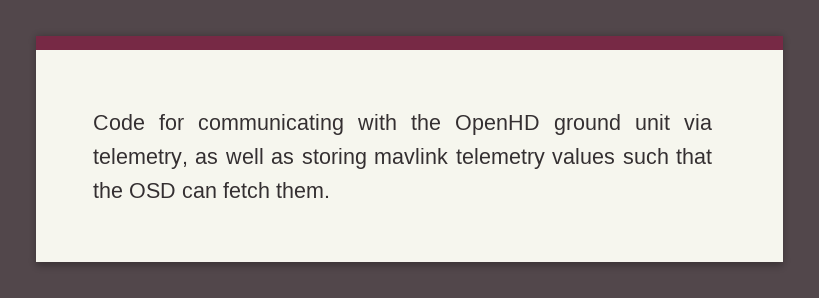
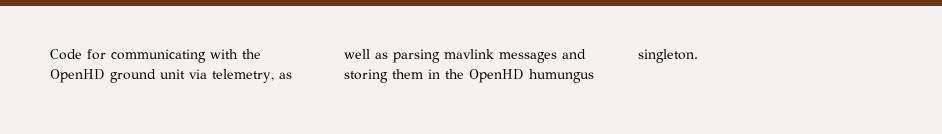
- Code for communicating with the OpenHD ground unit via telemetry, as well as storing mavlink telemetry values such that the OSD can fetch them.
+ Code for communicating with the OpenHD ground unit via telemetry, as well as parsing mavlink messages and storing them in the OpenHD humungus singleton.

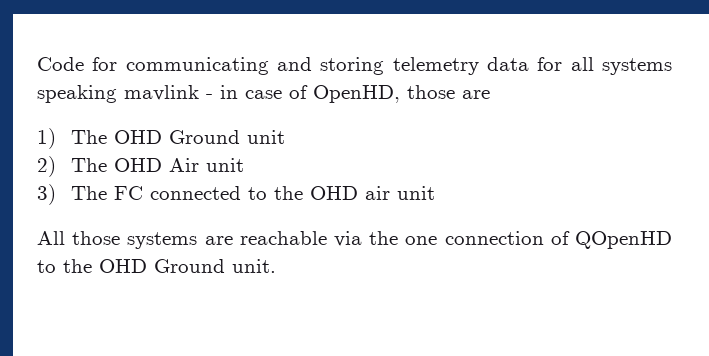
- Code for communicating with the OpenHD ground unit via telemetry, as well as parsing mavlink messages and storing them in the OpenHD humungus singleton.
+ Code for communicating and storing telemetry data for all systems speaking mavlink - in case of OpenHD, those are
+ 1) The OHD Ground unit
+ 2) The OHD Air unit
+ 3) The FC connected to the OHD air unit
+ All those systems are reachable via the one connection of QOpenHD to the OHD Ground unit.

